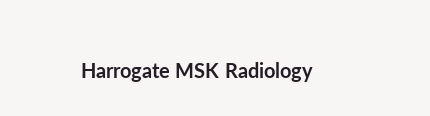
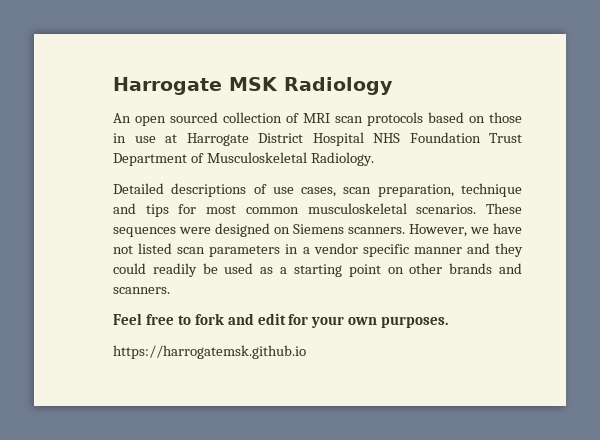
+ An open sourced collection of MRI scan protocols based on those in use at Harrogate District Hospital NHS Foundation Trust Department of Musculoskeletal Radiology.
+ Detailed descriptions of use cases, scan preparation, technique and tips for most common musculoskeletal scenarios. These sequences were designed on Siemens scanners. However, we have not listed scan parameters in a vendor specific manner and they could readily be used as a starting point on other brands and scanners.
+ Feel free to fork and edit for your own purposes.
+ https://harrogatemsk.github.io

